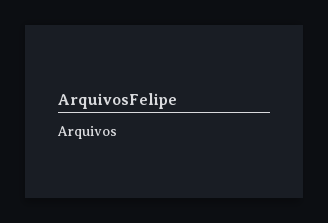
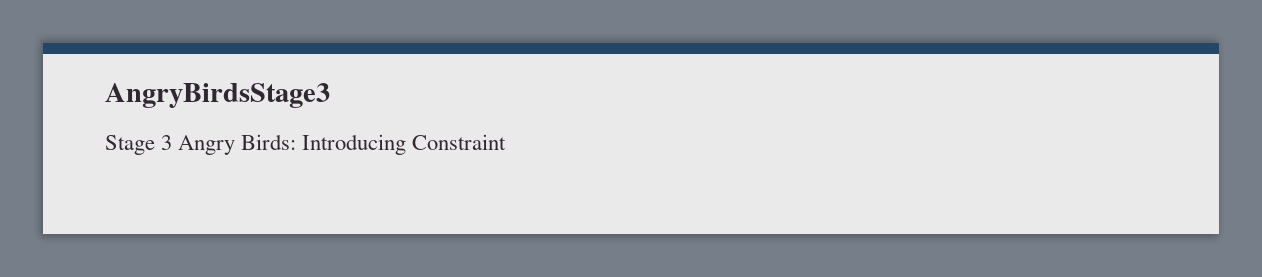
- ArquivosFelipe
- Arquivos
+ AngryBirdsStage3
+ Stage 3 Angry Birds: Introducing Constraint

